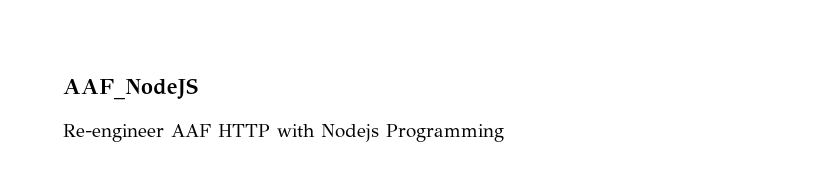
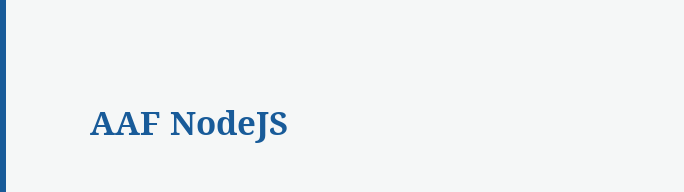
- AAF_NodeJS
- Re-engineer AAF HTTP with Nodejs Programming
+ AAF NodeJS

